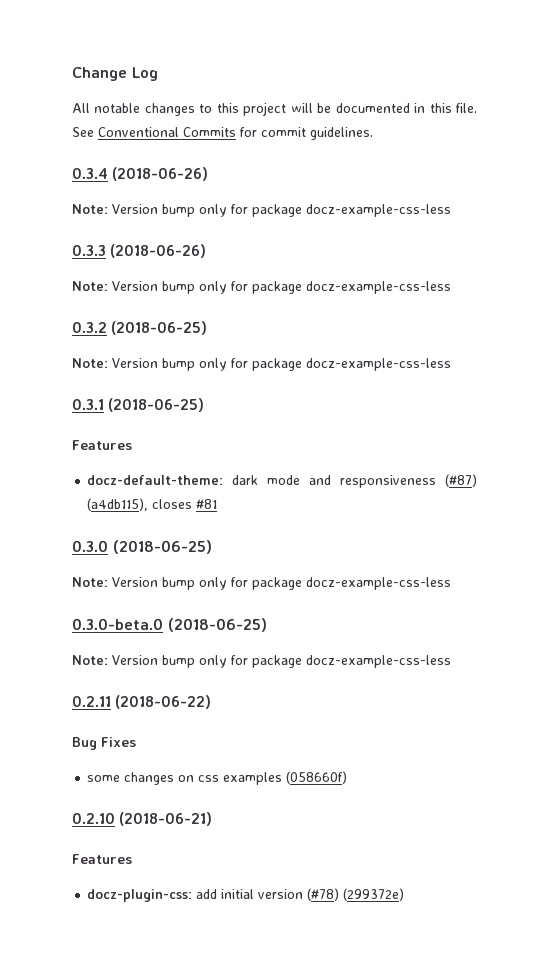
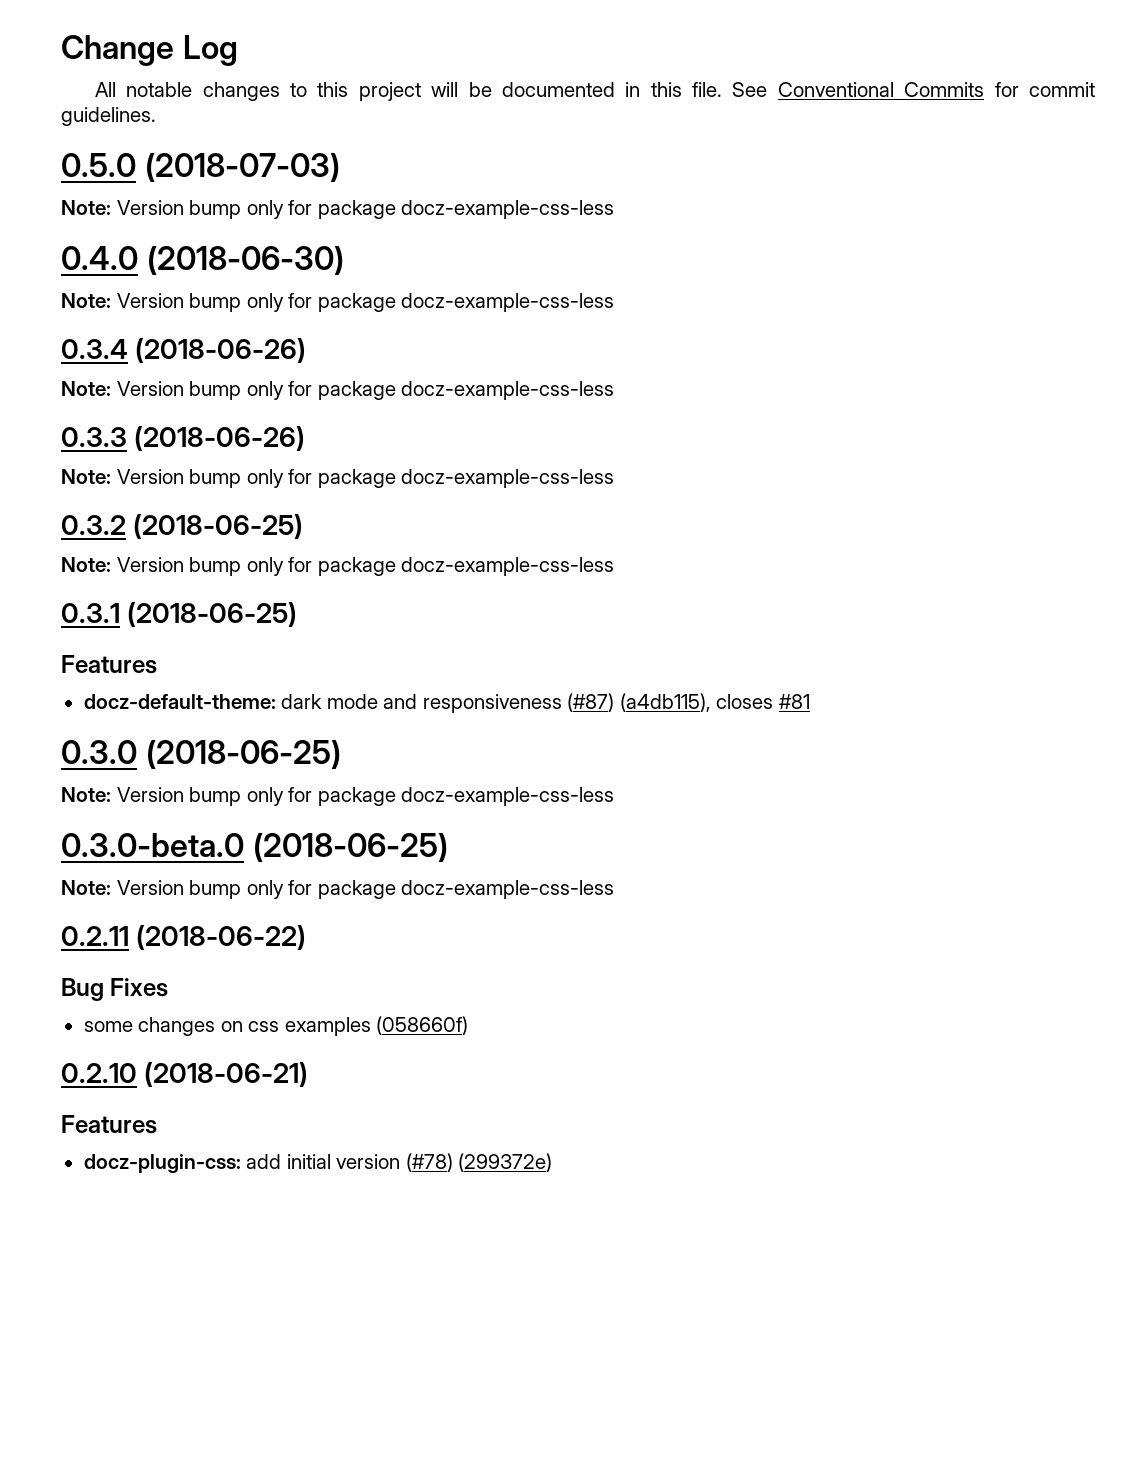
+ 0.5.0 (2018-07-03)
+ Note: Version bump only for package docz-example-css-less
+ 0.4.0 (2018-06-30)
+ Note: Version bump only for package docz-example-css-less

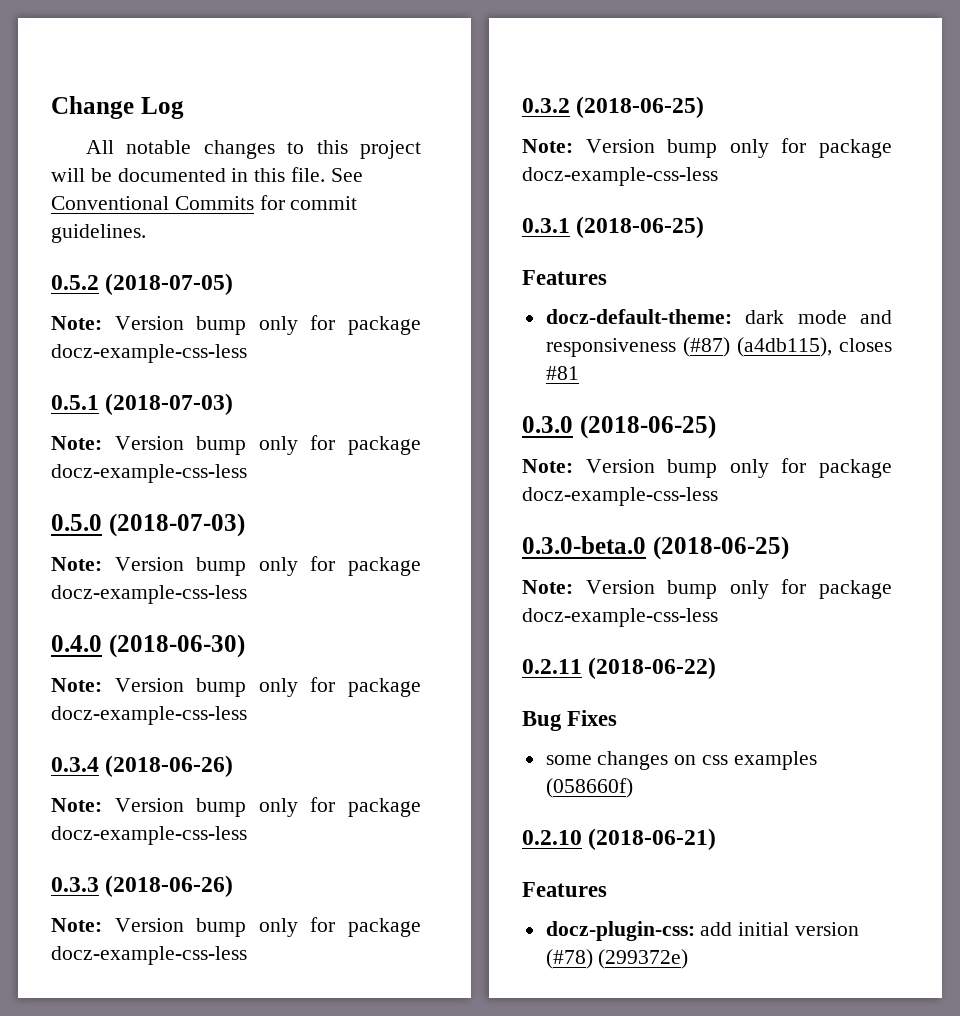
+ 0.5.2 (2018-07-05)
+ Note: Version bump only for package docz-example-css-less
+ 0.5.1 (2018-07-03)
+ Note: Version bump only for package docz-example-css-less

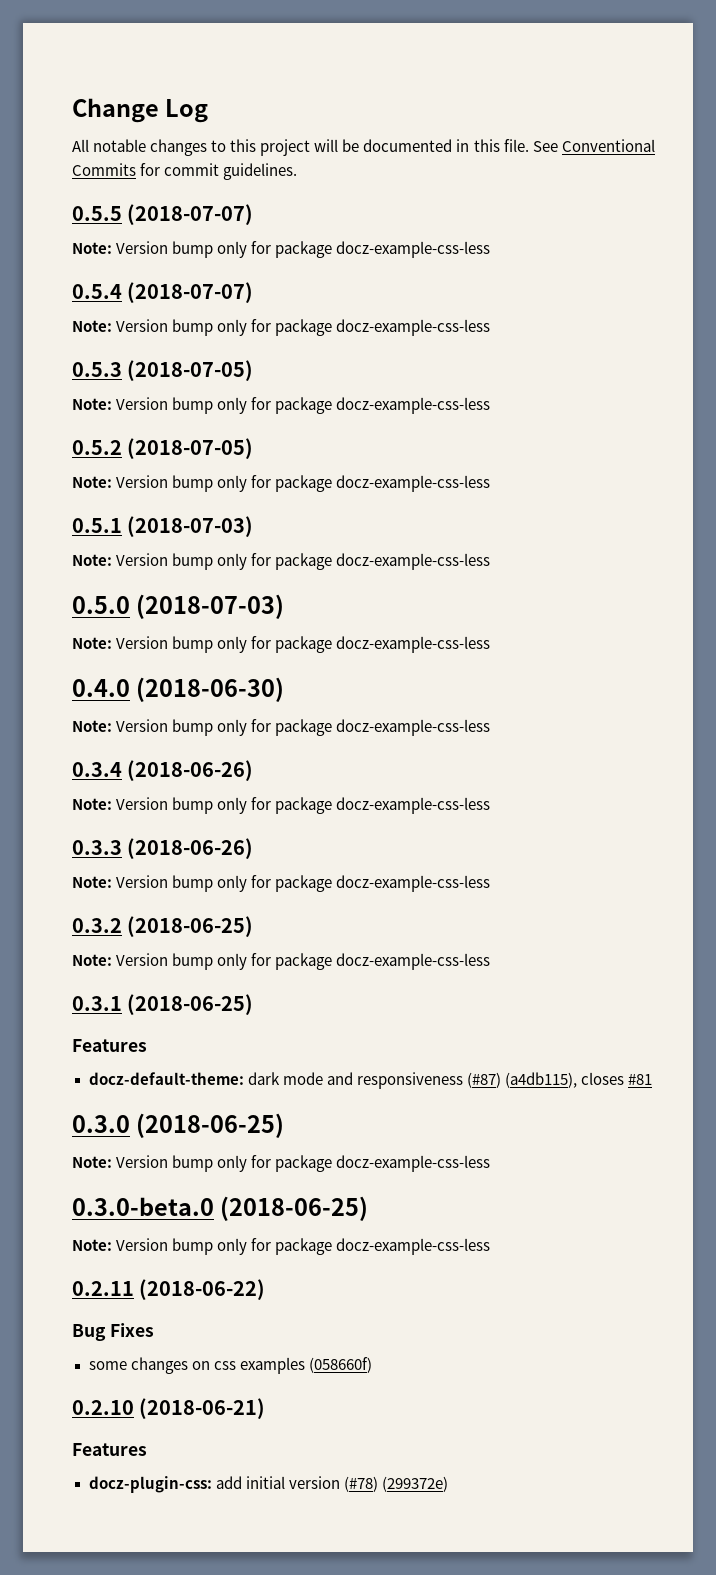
+ 0.5.5 (2018-07-07)
+ Note: Version bump only for package docz-example-css-less
+ 0.5.4 (2018-07-07)
+ Note: Version bump only for package docz-example-css-less
+ 0.5.3 (2018-07-05)
+ Note: Version bump only for package docz-example-css-less

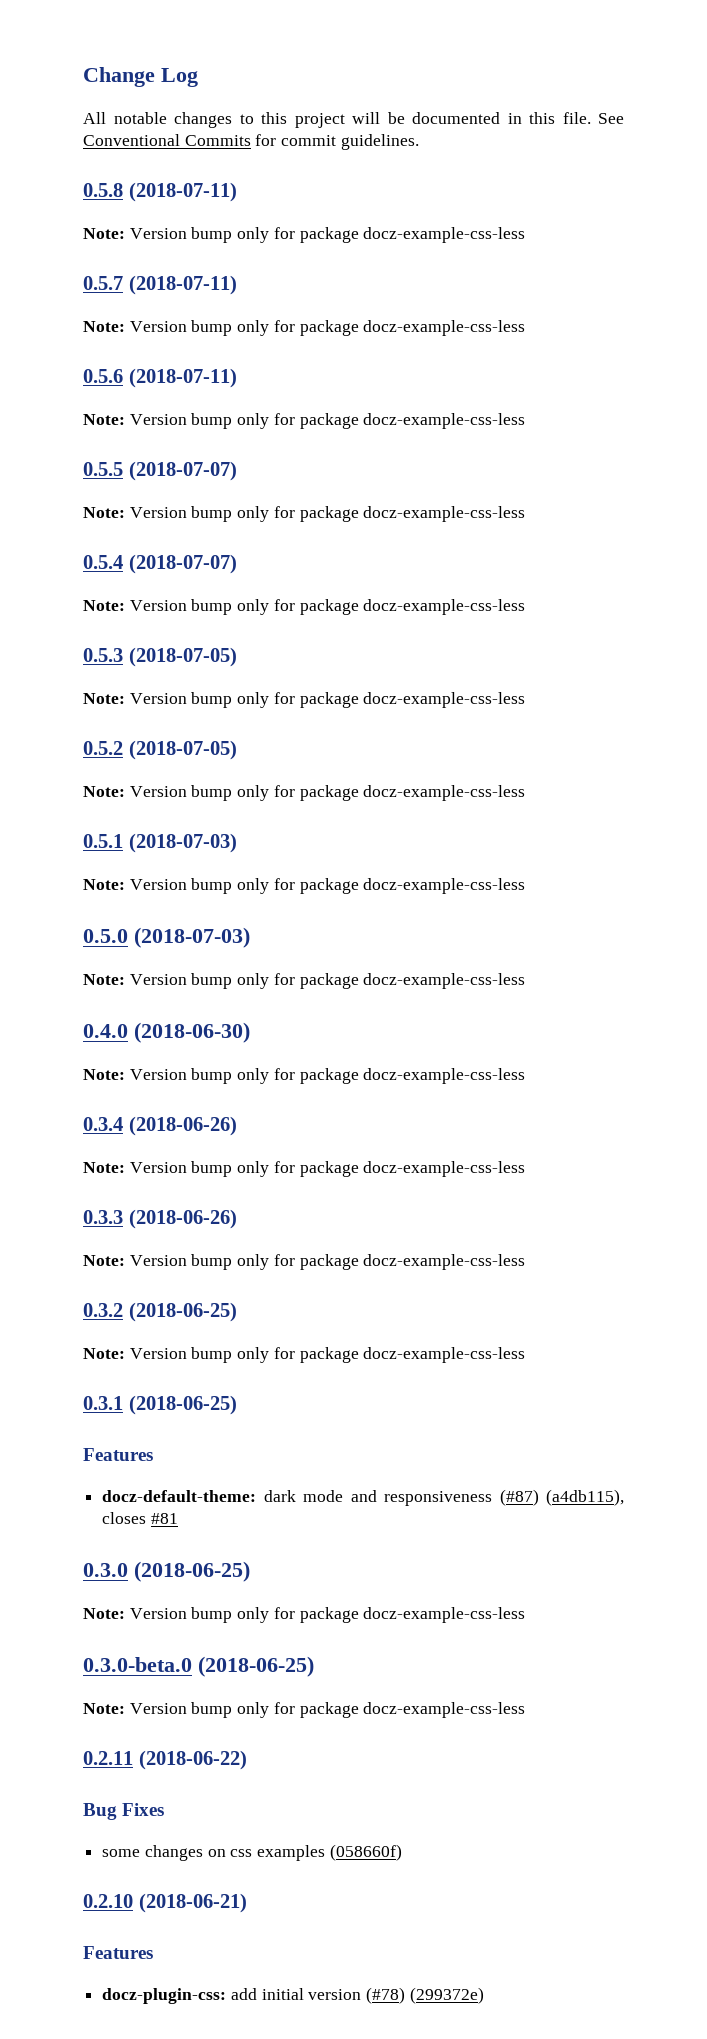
+ 0.5.8 (2018-07-11)
+ Note: Version bump only for package docz-example-css-less
+ 0.5.7 (2018-07-11)
+ Note: Version bump only for package docz-example-css-less
+ 0.5.6 (2018-07-11)
+ Note: Version bump only for package docz-example-css-less

